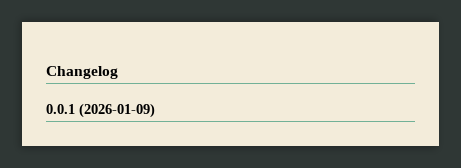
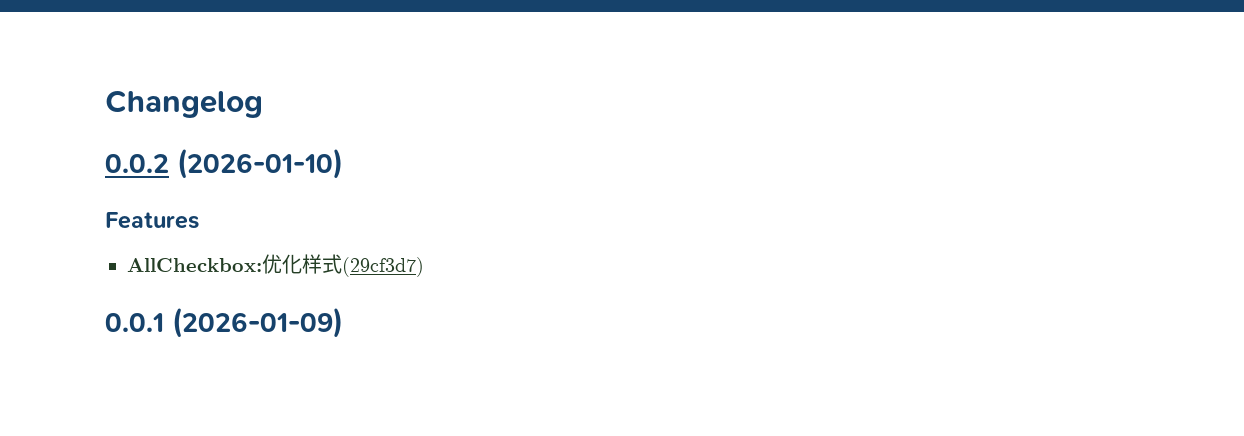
+ 0.0.2 (2026-01-10)
+ Features
+ AllCheckbox:优化样式(29cf3d7)

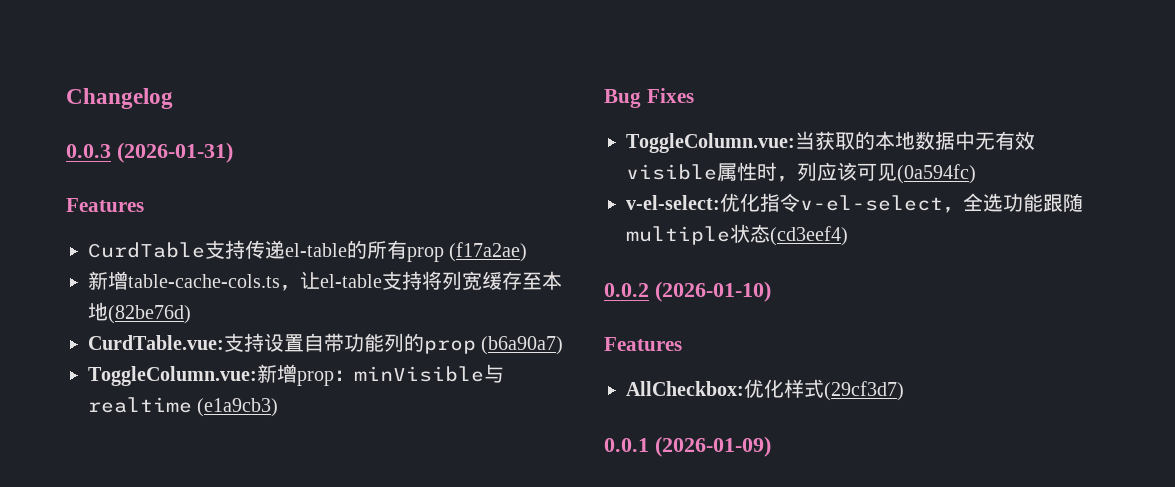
+ 0.0.3 (2026-01-31)
+ Features
+ CurdTable支持传递el-table的所有prop (f17a2ae)
+ 新增table-cache-cols.ts，让el-table支持将列宽缓存至本地(82be76d)
+ CurdTable.vue:支持设置自带功能列的prop (b6a90a7)
+ ToggleColumn.vue:新增prop：minVisible与realtime (e1a9cb3)
+ Bug Fixes
+ ToggleColumn.vue:当获取的本地数据中无有效visible属性时，列应该可见(0a594fc)
+ v-el-select:优化指令v-el-select，全选功能跟随multiple状态(cd3eef4)

